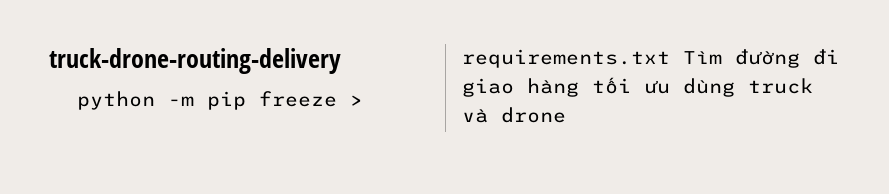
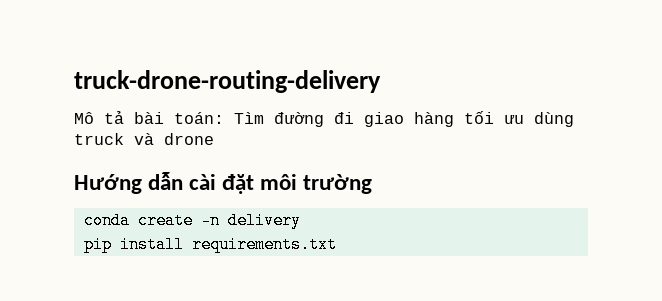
- python -m pip freeze > requirements.txt Tìm đường đi giao hàng tối ưu dùng truck và drone
+ Mô tả bài toán: Tìm đường đi giao hàng tối ưu dùng truck và drone
+ Hướng dẫn cài đặt môi trường
+ conda create -n delivery
+ pip install requirements.txt

